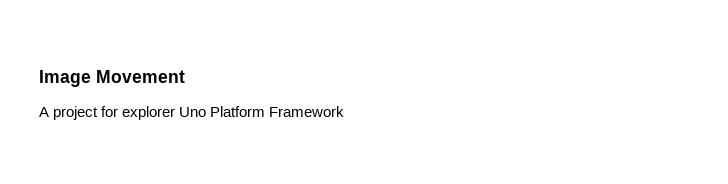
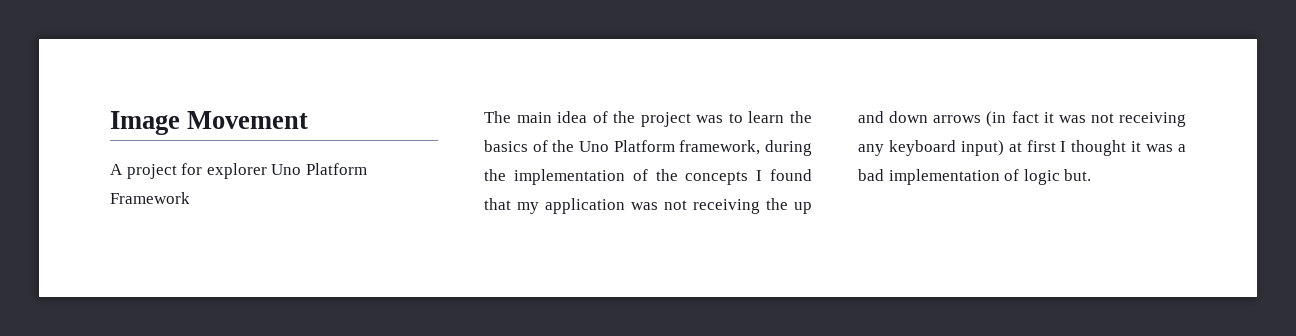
+ The main idea of the project was to learn the basics of the Uno Platform framework, during the implementation of the concepts I found that my application was not receiving the up and down arrows (in fact it was not receiving any keyboard input) at first I thought it was a bad implementation of logic but.

